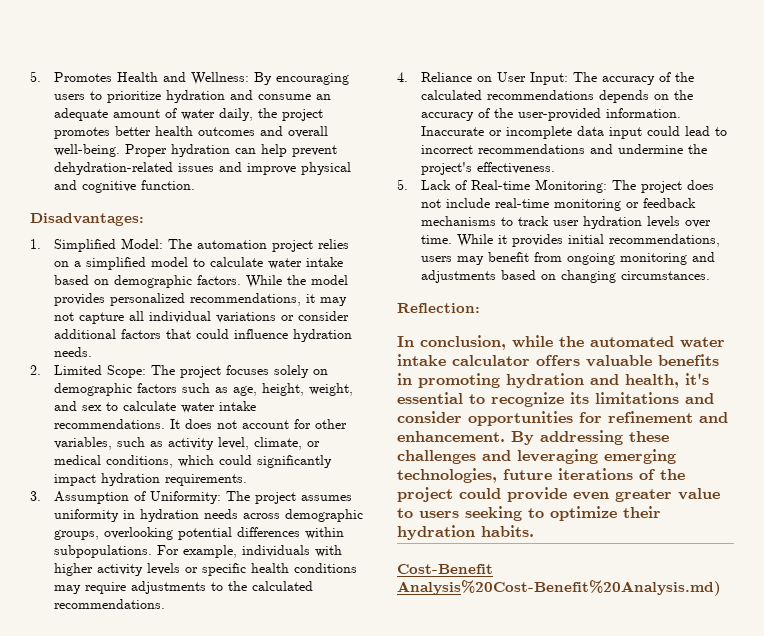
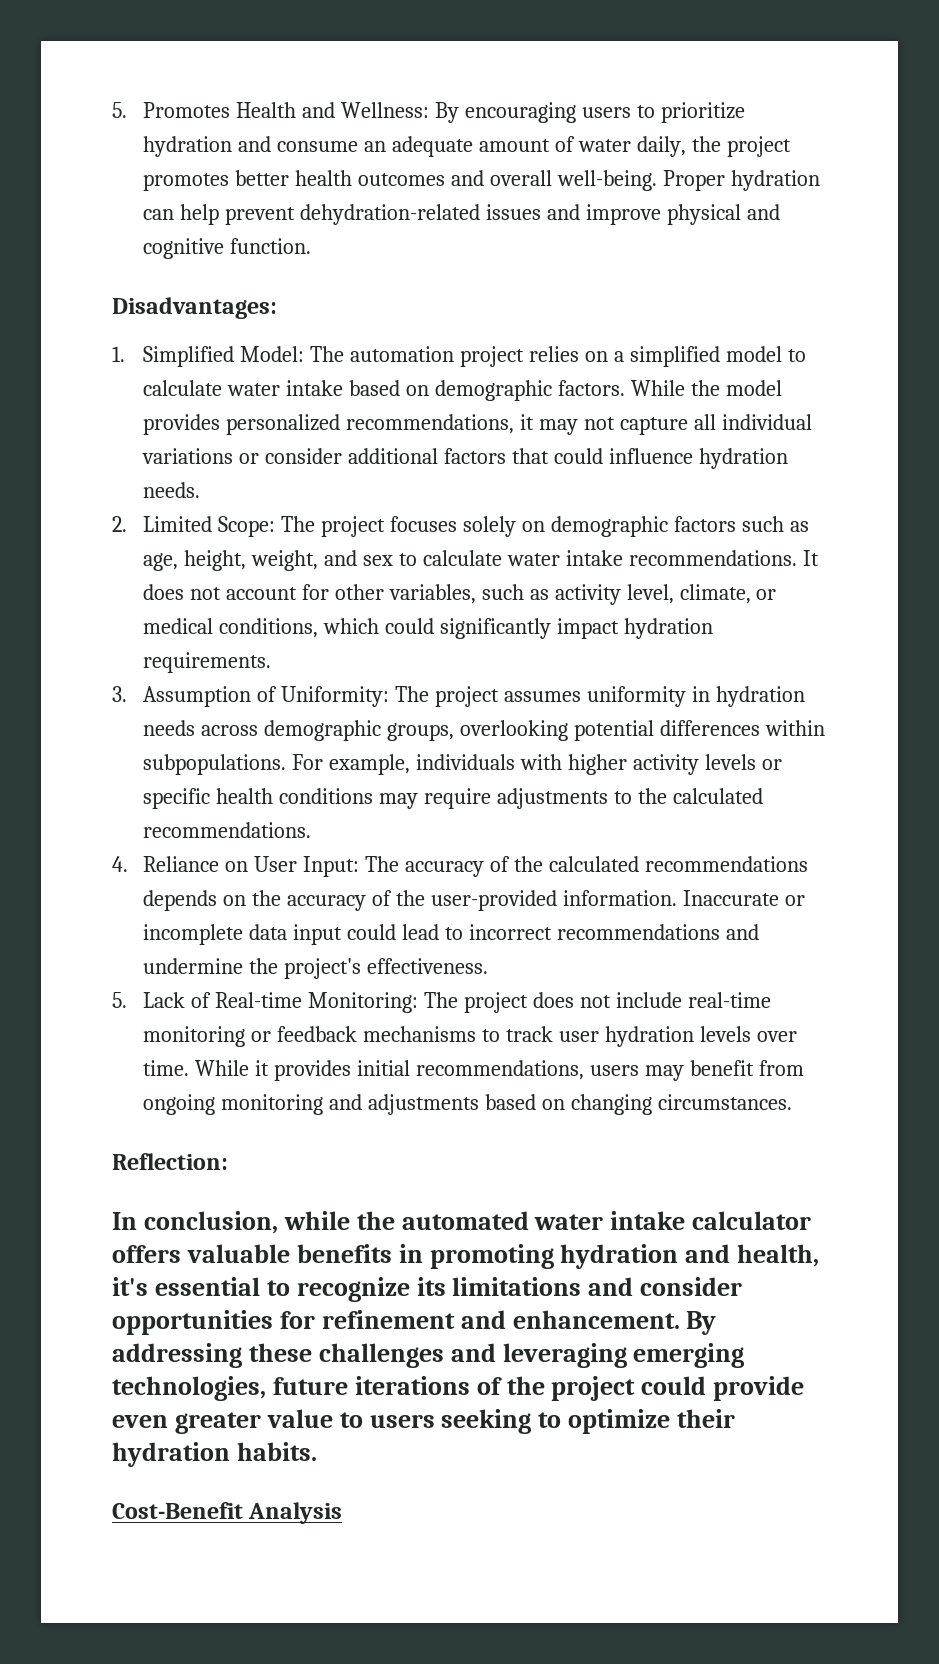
- Cost-Benefit Analysis%20Cost-Benefit%20Analysis.md)
+ Cost-Benefit Analysis

